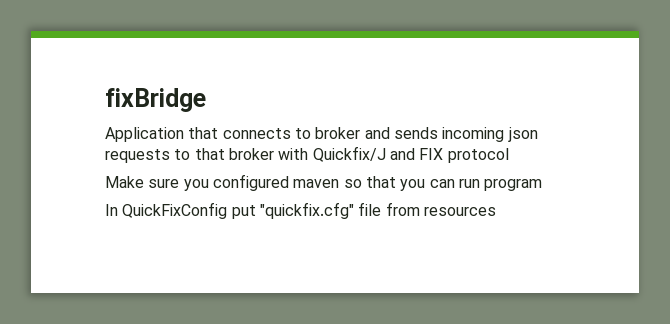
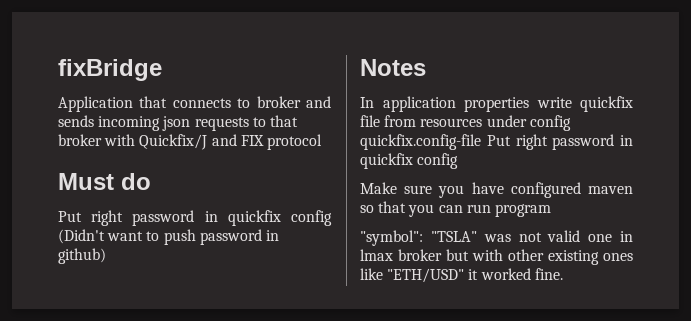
+ Must do
+ Put right password in quickfix config (Didn't want to push password in github)
+ Notes
+ In application properties write quickfix file from resources under config quickfix.config-file Put right password in quickfix config
- Make sure you configured maven so that you can run program
+ Make sure you have configured maven so that you can run program
- In QuickFixConfig put "quickfix.cfg" file from resources
+ "symbol": "TSLA" was not valid one in lmax broker but with other existing ones like "ETH/USD" it worked fine.

